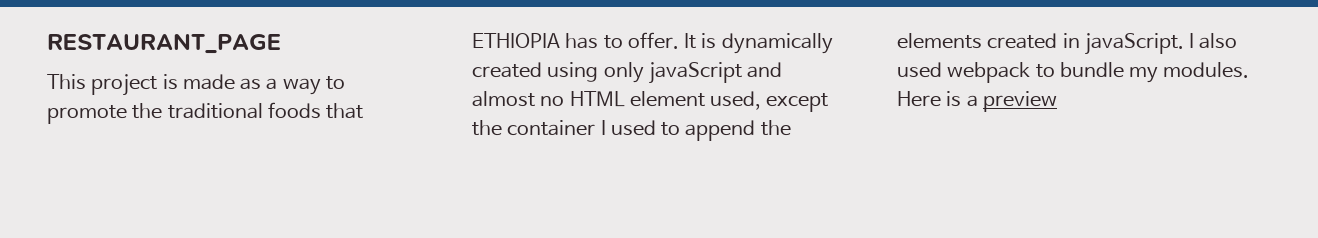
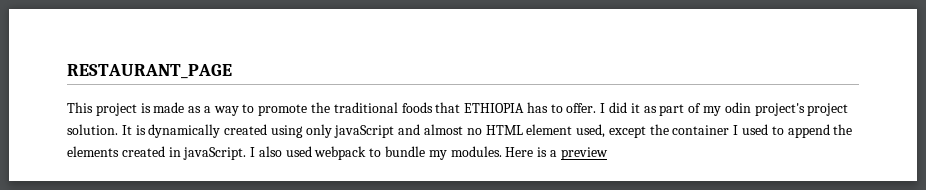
+ I did it as part of my odin project's project solution.

